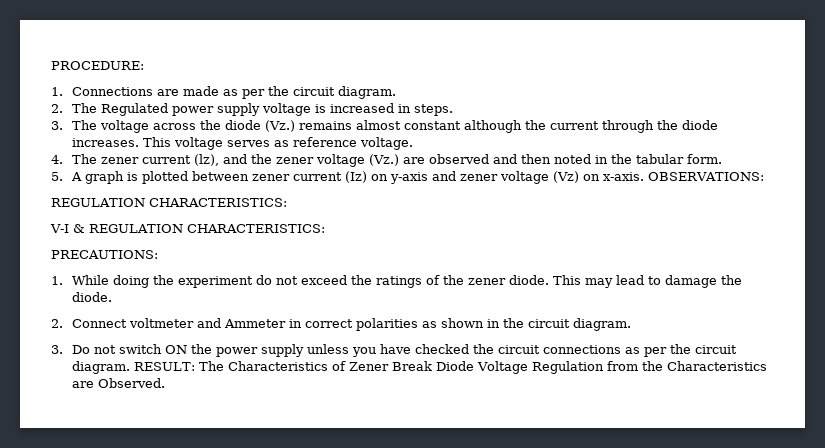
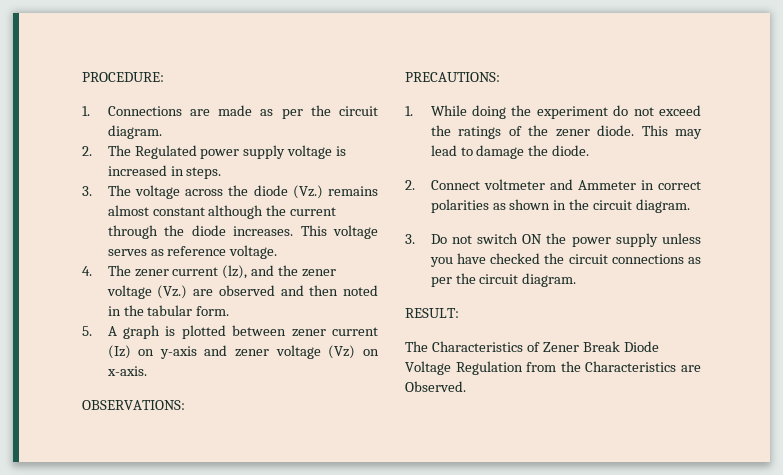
- 5. A graph is plotted between zener current (Iz) on y-axis and zener voltage (Vz) on x-axis. OBSERVATIONS:
- REGULATION CHARACTERISTICS:
- V-I & REGULATION CHARACTERISTICS:
+ 5. A graph is plotted between zener current (Iz) on y-axis and zener voltage (Vz) on x-axis.
+ OBSERVATIONS:
- 3. Do not switch ON the power supply unless you have checked the circuit connections as per the circuit diagram. RESULT: The Characteristics of Zener Break Diode Voltage Regulation from the Characteristics are Observed.
+ 3. Do not switch ON the power supply unless you have checked the circuit connections as per the circuit diagram.
+ RESULT:
+ The Characteristics of Zener Break Diode Voltage Regulation from the Characteristics are Observed.

